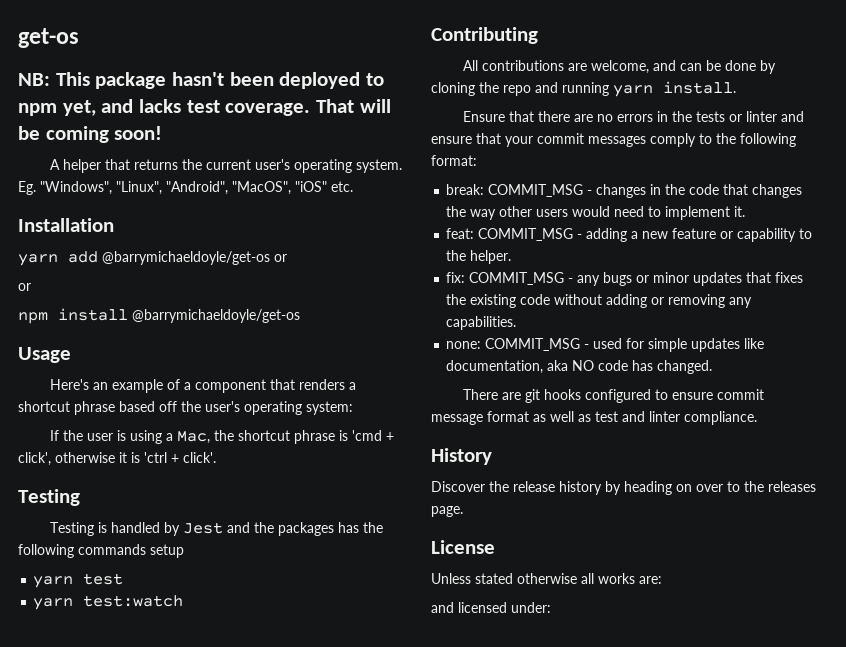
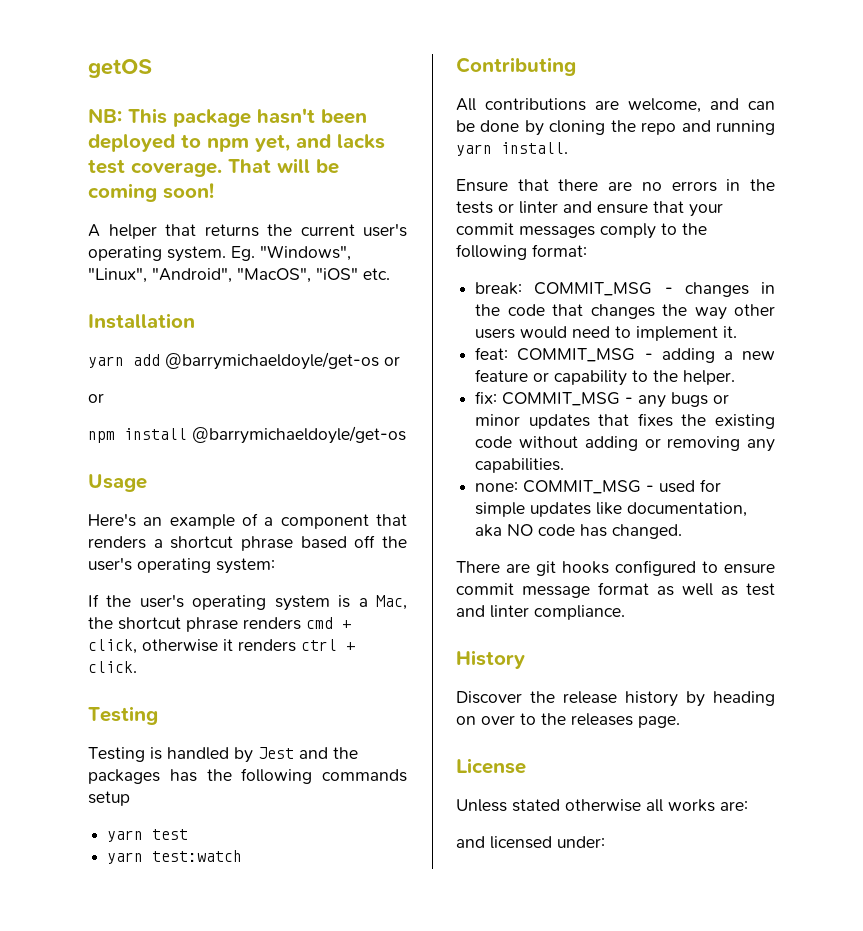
- get-os
+ getOS
- If the user is using a Mac, the shortcut phrase is 'cmd + click', otherwise it is 'ctrl + click'.
+ If the user's operating system is a Mac, the shortcut phrase renders cmd + click, otherwise it renders ctrl + click.

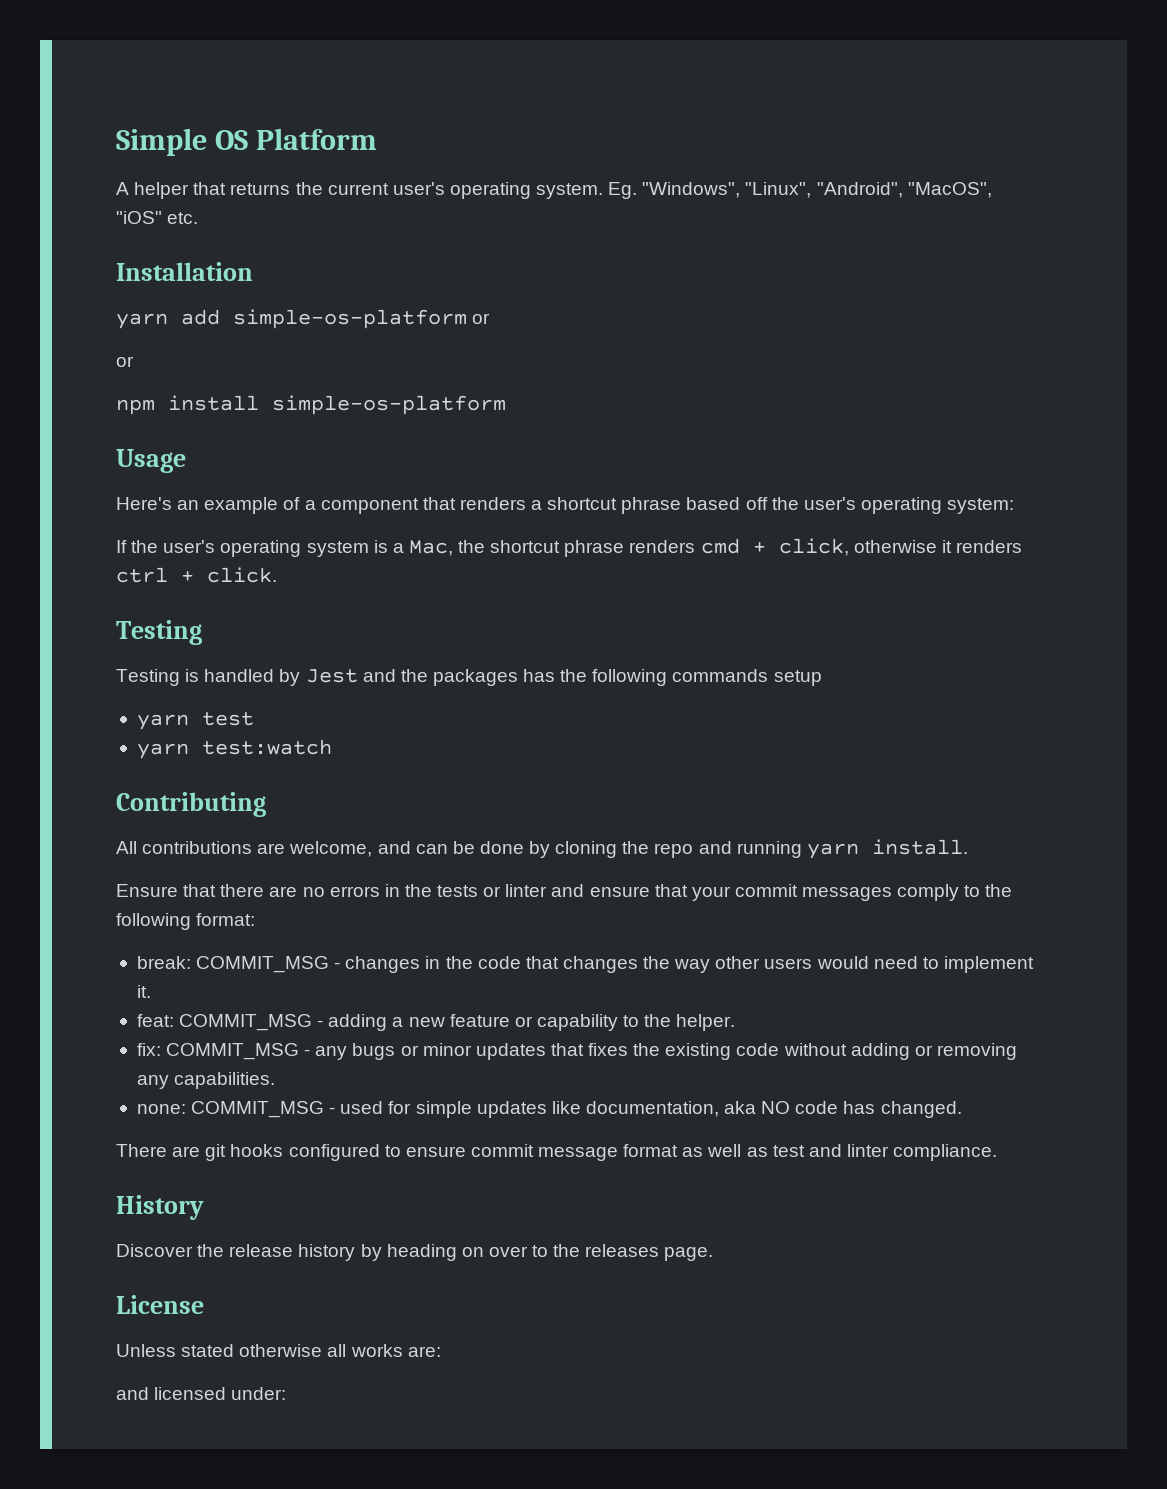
- getOS
- NB: This package hasn't been deployed to npm yet, and lacks test coverage. That will be coming soon!
+ Simple OS Platform
- yarn add @barrymichaeldoyle/get-os or
+ yarn add simple-os-platform or
- npm install @barrymichaeldoyle/get-os
+ npm install simple-os-platform

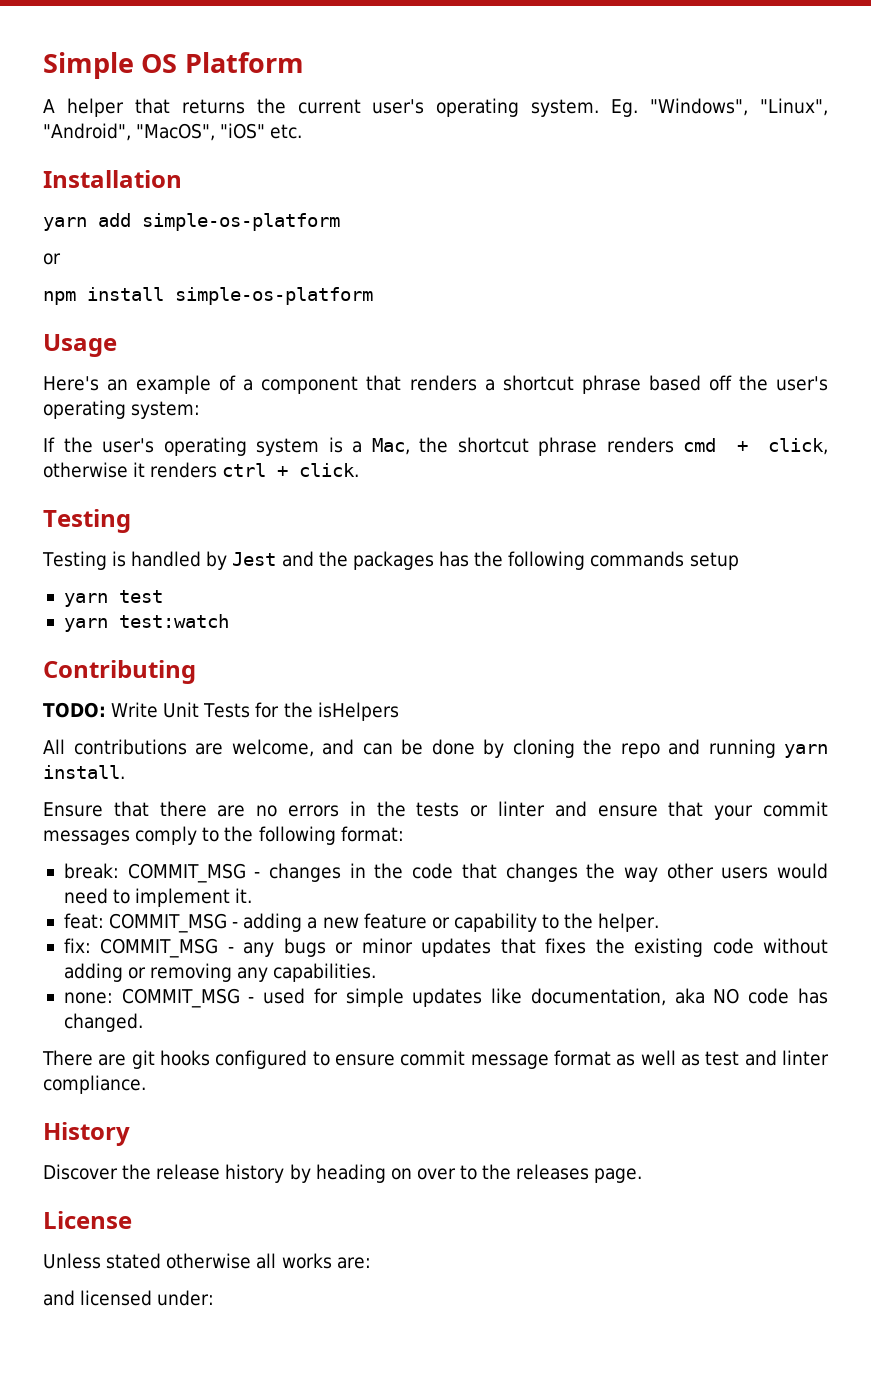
- yarn add simple-os-platform or
+ yarn add simple-os-platform
+ TODO: Write Unit Tests for the isHelpers

